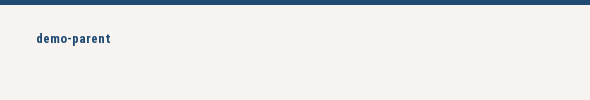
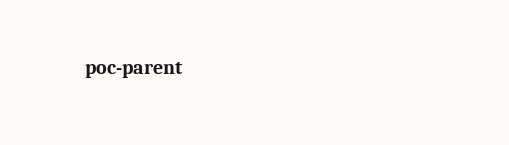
- demo-parent
+ poc-parent

